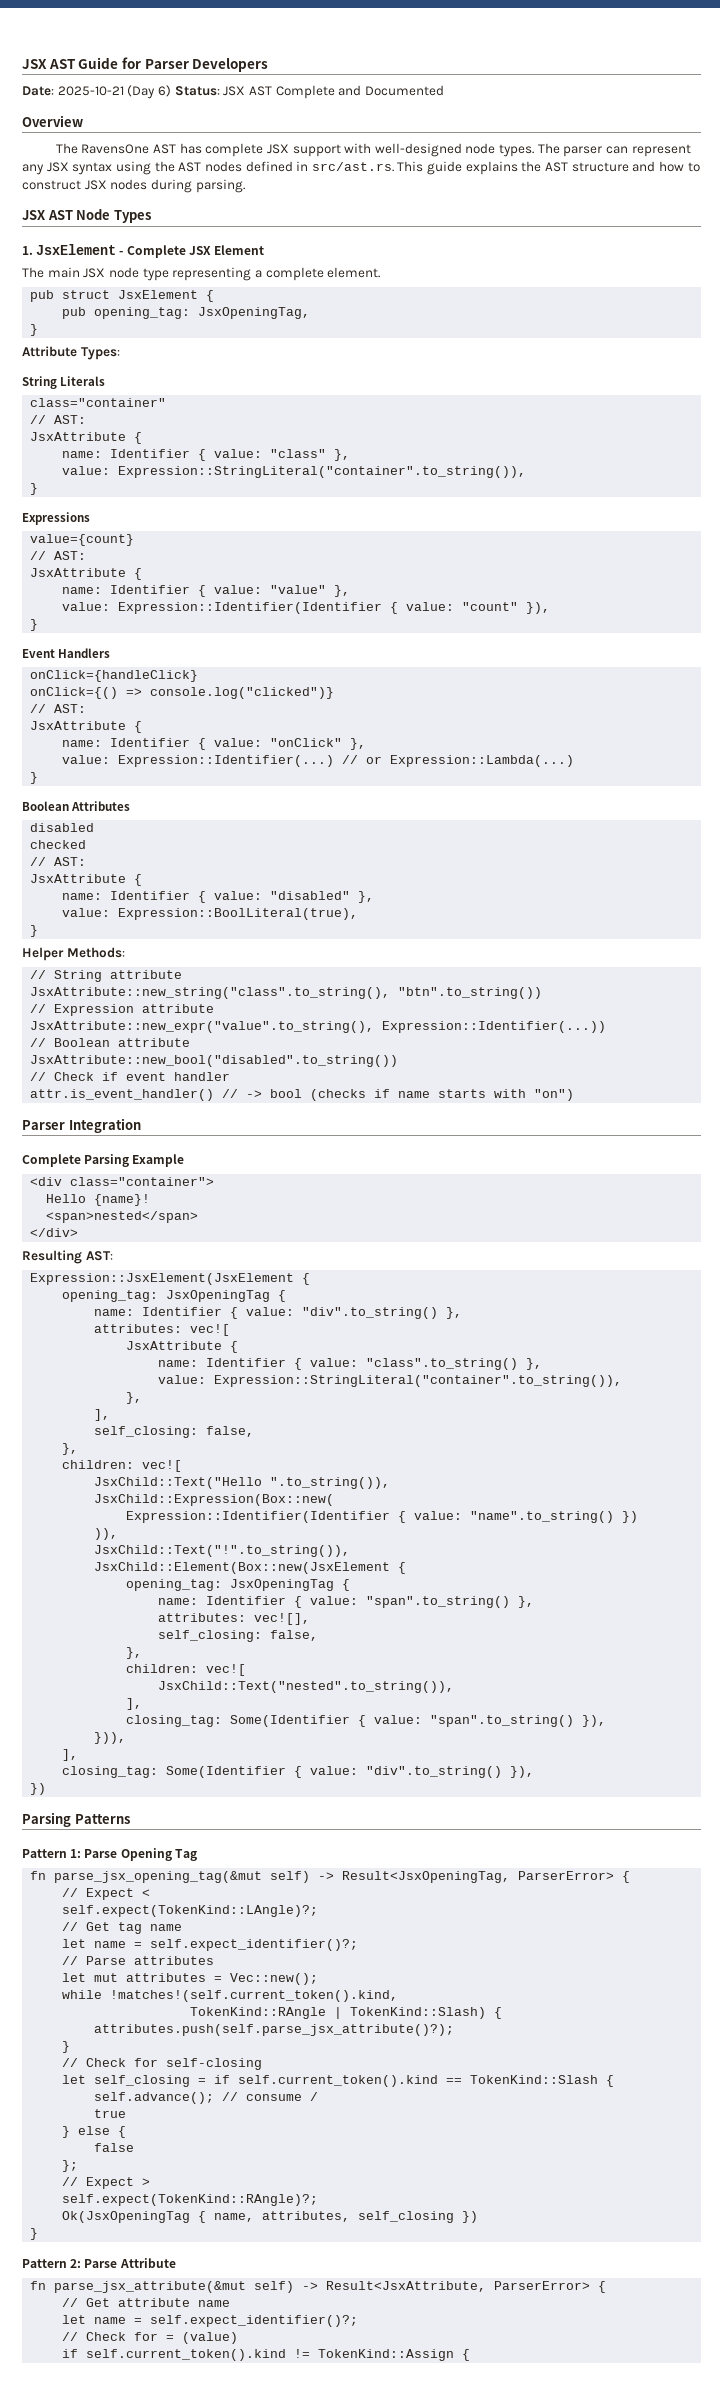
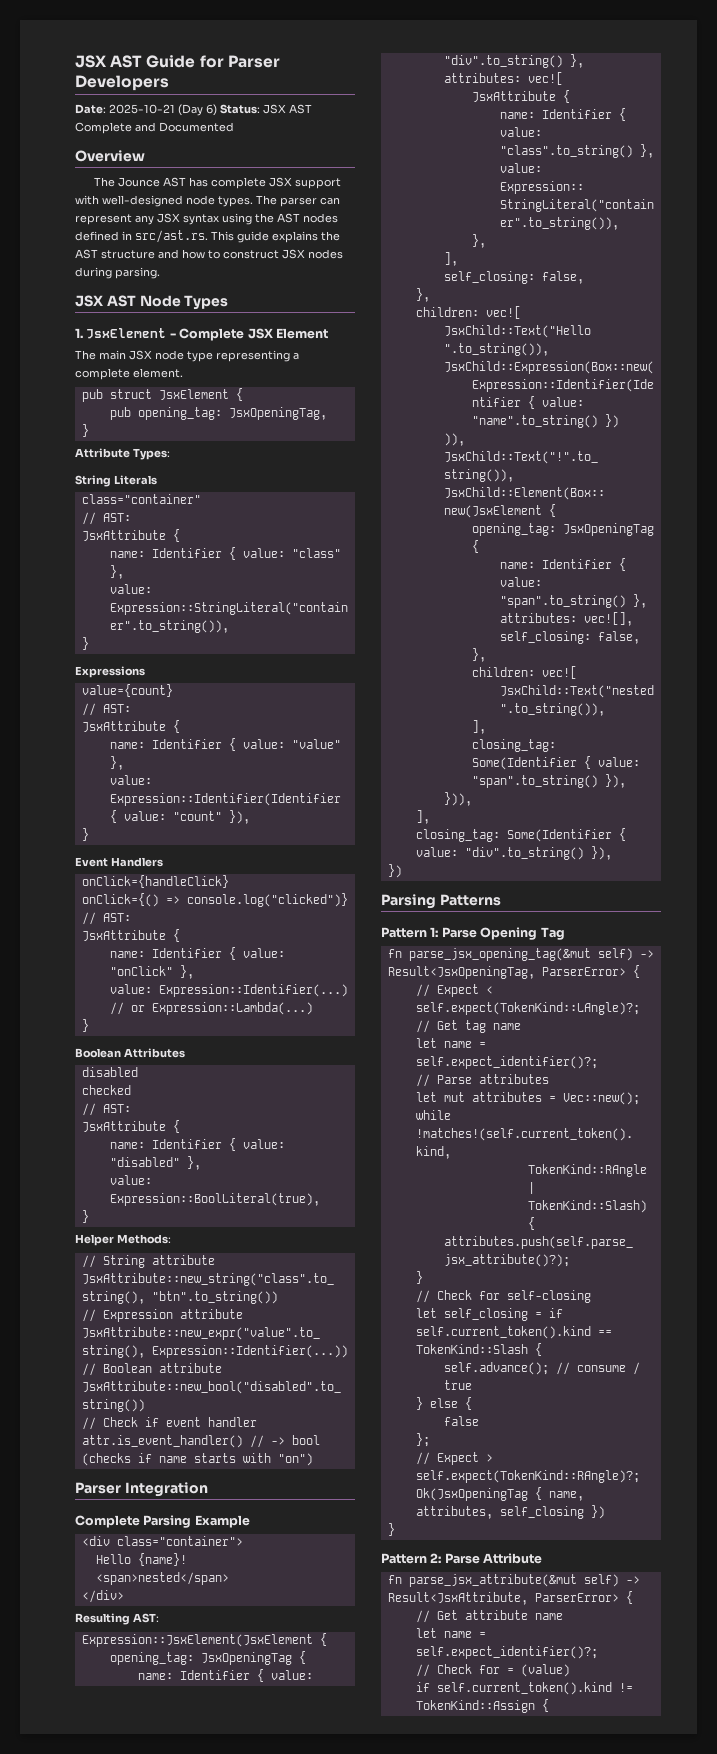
- The RavensOne AST has complete JSX support with well-designed node types.
+ The Jounce AST has complete JSX support with well-designed node types.

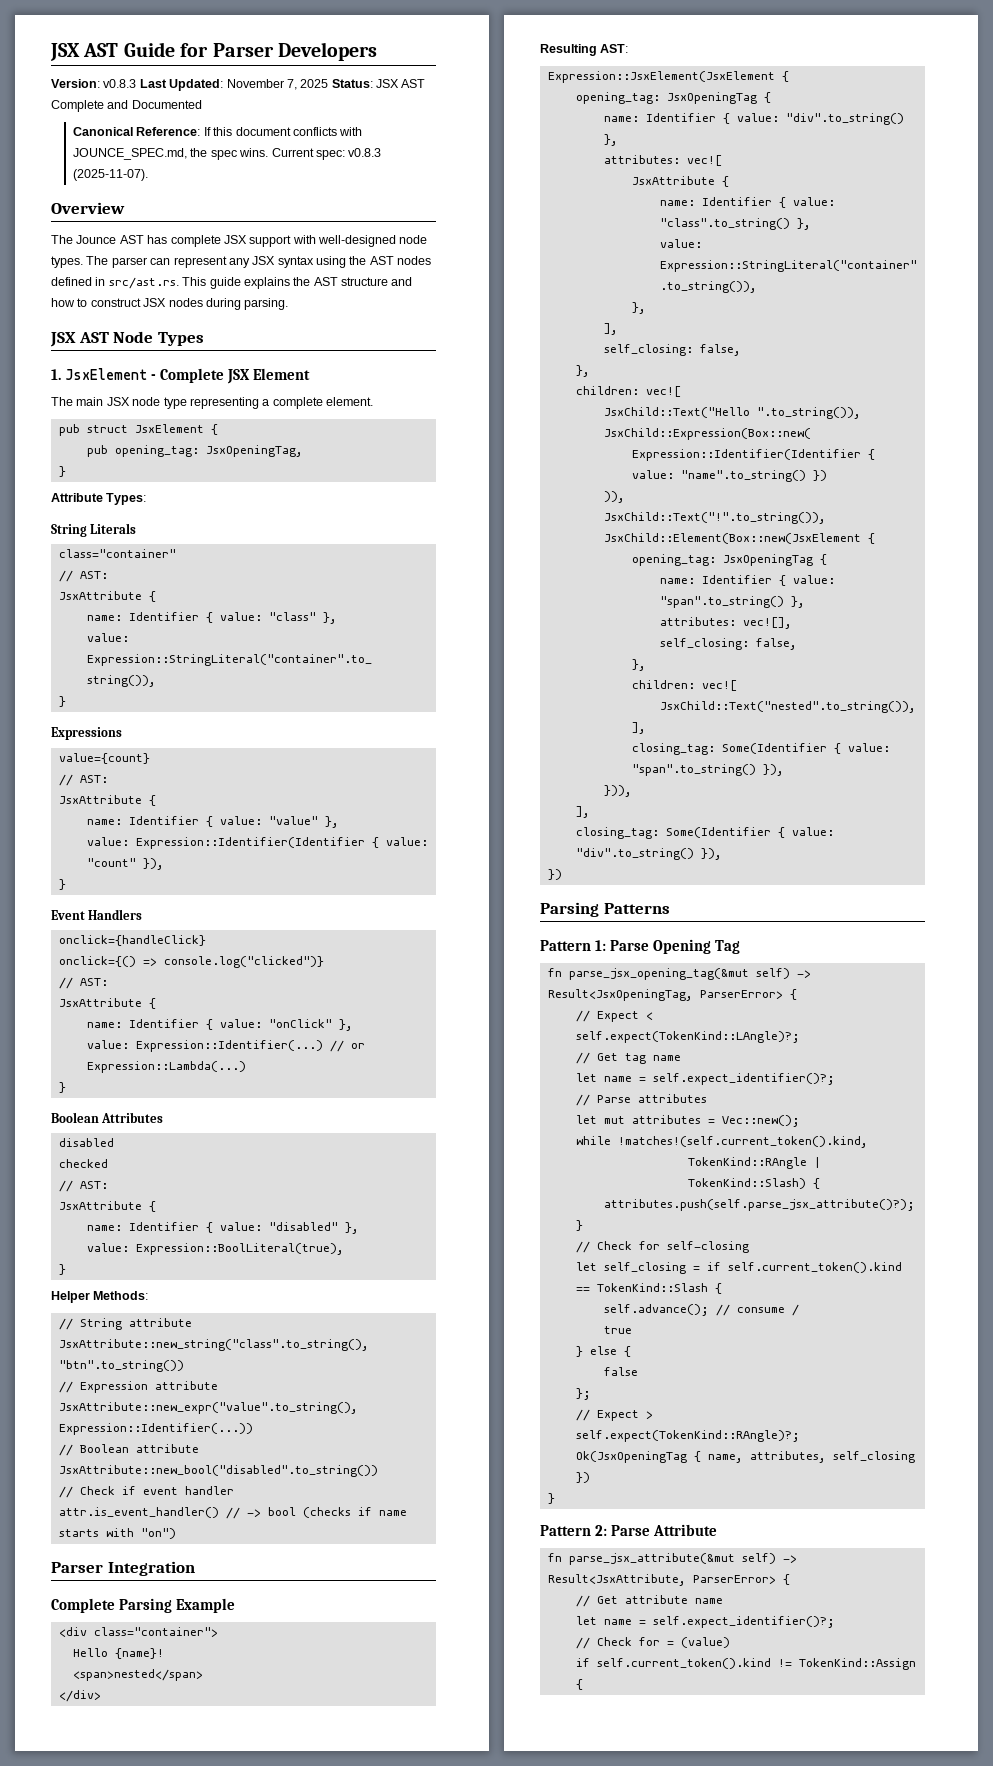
- Date: 2025-10-21 (Day 6) Status: JSX AST Complete and Documented
+ Version: v0.8.3 Last Updated: November 7, 2025 Status: JSX AST Complete and Documented
+ Canonical Reference: If this document conflicts with JOUNCE_SPEC.md, the spec wins. Current spec: v0.8.3 (2025-11-07).
- onClick={handleClick}
- onClick={() => console.log("clicked")}
+ onclick={handleClick}
+ onclick={() => console.log("clicked")}

